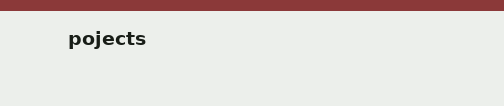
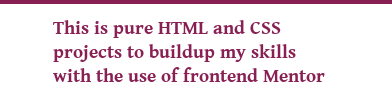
- pojects
+ This is pure HTML and CSS projects to buildup my skills with the use of frontend Mentor

